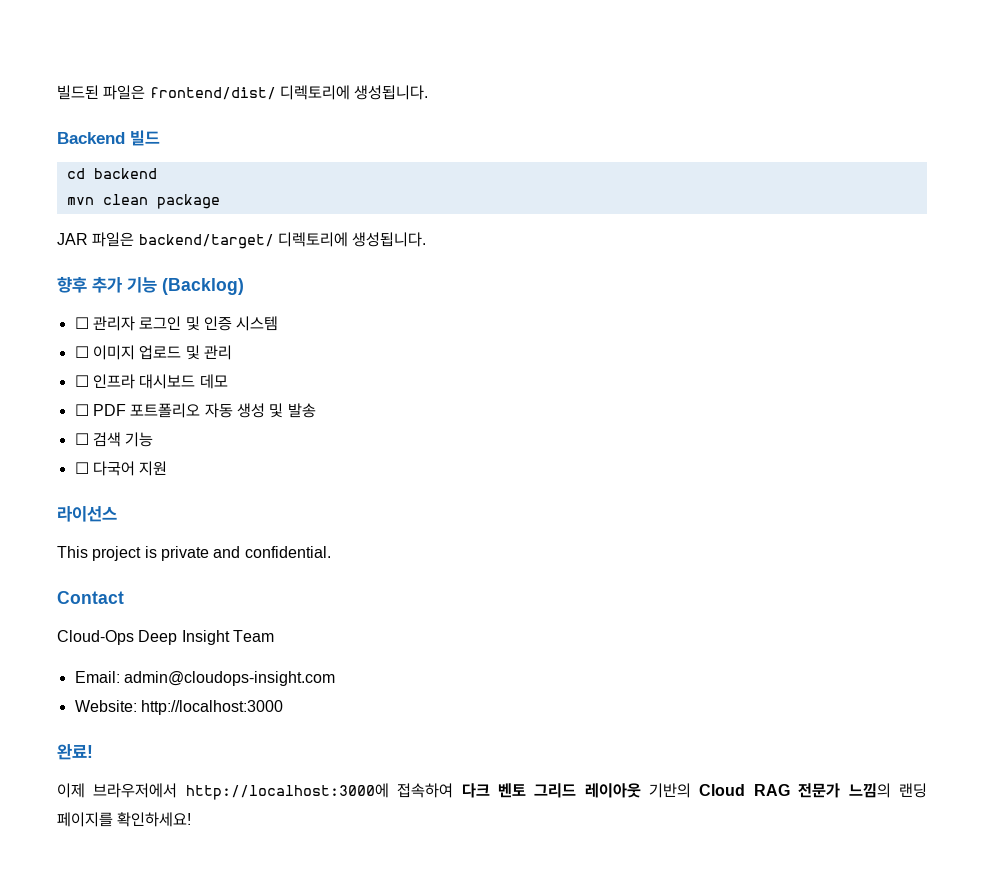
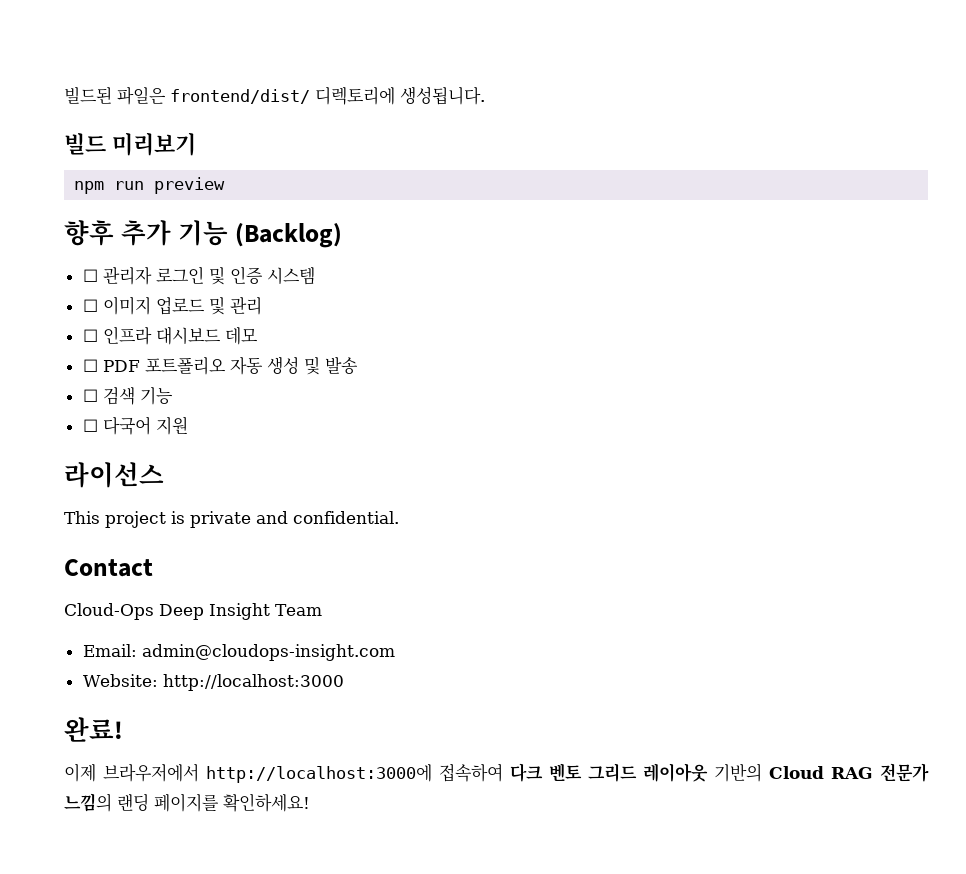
- Backend 빌드
- cd backend
- mvn clean package
- JAR 파일은 backend/target/ 디렉토리에 생성됩니다.
+ 빌드 미리보기
+ npm run preview

